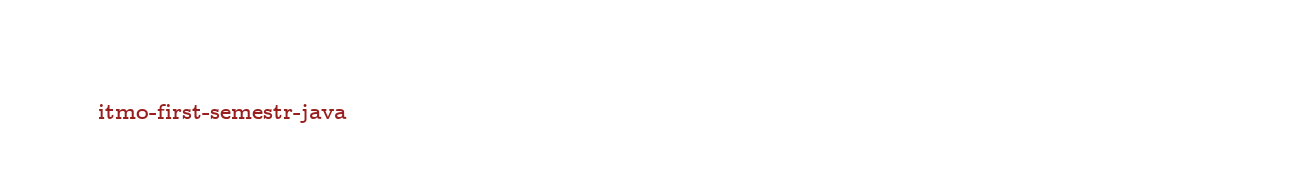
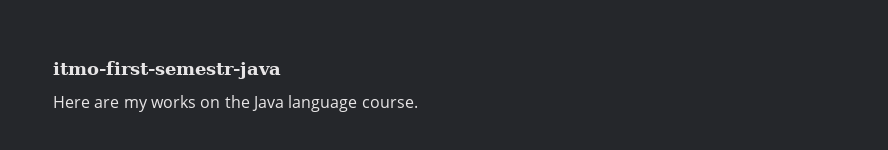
+ Here are my works on the Java language course.

